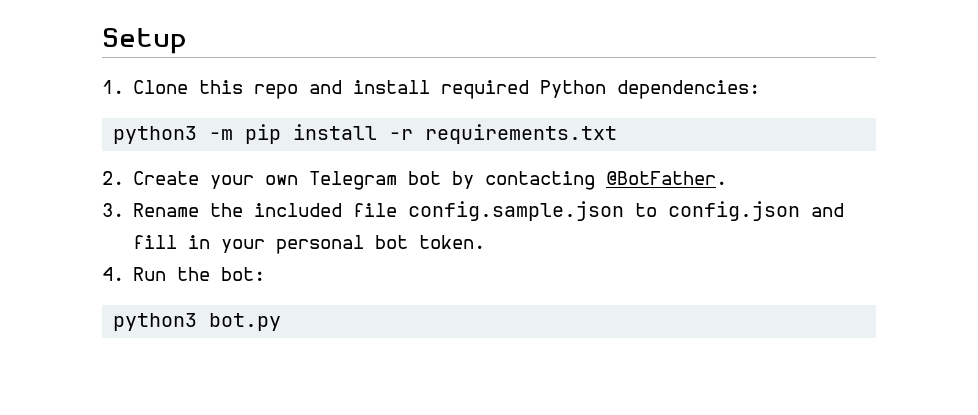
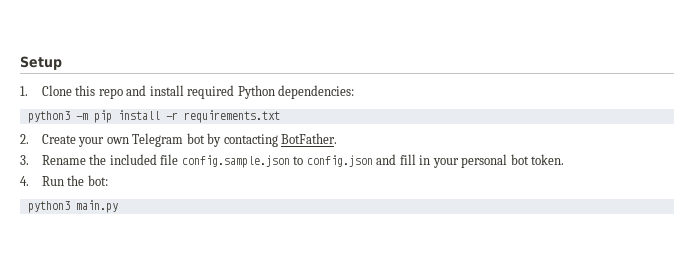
- 2. Create your own Telegram bot by contacting @BotFather.
+ 2. Create your own Telegram bot by contacting BotFather.
- python3 bot.py
+ python3 main.py

